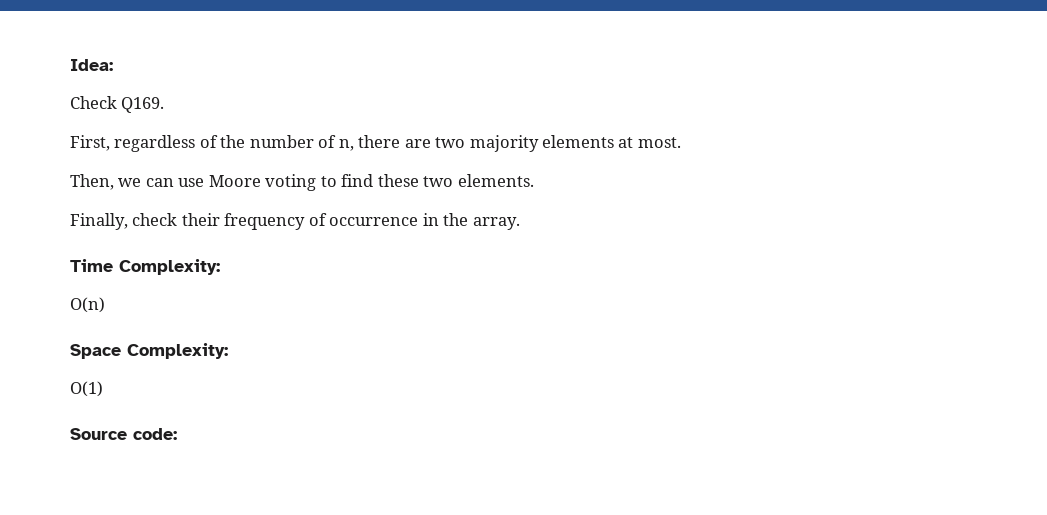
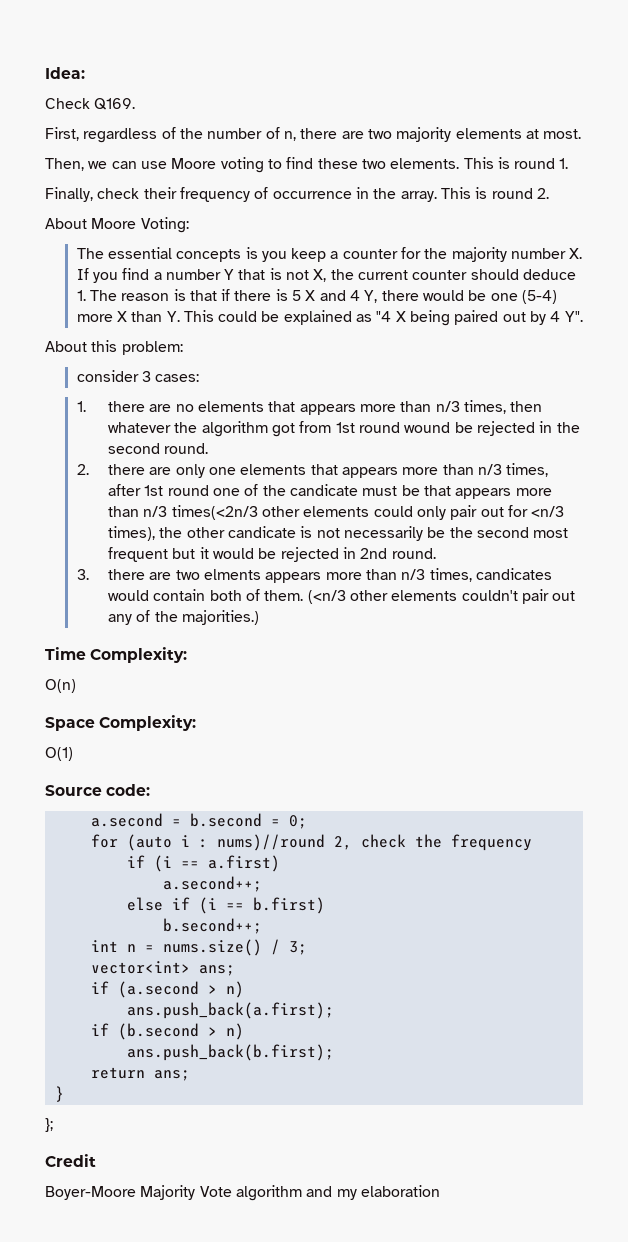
+ This is round 1.
+ This is round 2.
+ About Moore Voting:
+ The essential concepts is you keep a counter for the majority number X. If you find a number Y that is not X, the current counter should deduce 1. The reason is that if there is 5 X and 4 Y, there would be one (5-4) more X than Y. This could be explained as "4 X being paired out by 4 Y".
+ About this problem:
+ consider 3 cases:
+ 1. there are no elements that appears more than n/3 times, then whatever the algorithm got from 1st round wound be rejected in the second round.
+ 2. there are only one elements that appears more than n/3 times, after 1st round one of the candicate must be that appears more than n/3 times(<2n/3 other elements could only pair out for <n/3 times), the other candicate is not necessarily be the second most frequent but it would be rejected in 2nd round.
+ 3. there are two elments appears more than n/3 times, candicates would contain both of them. (<n/3 other elements couldn't pair out any of the majorities.)
+ a.second = b.second = 0;
+ for (auto i : nums)//round 2, check the frequency
+ if (i == a.first)
+ a.second++;
+ else if (i == b.first)
+ b.second++;
+ int n = nums.size() / 3;
+ vector<int> ans;
+ if (a.second > n)
+ ans.push_back(a.first);
+ if (b.second > n)
+ ans.push_back(b.first);
+ return ans;
+ }
+ };
+ Credit
+ Boyer-Moore Majority Vote algorithm and my elaboration

